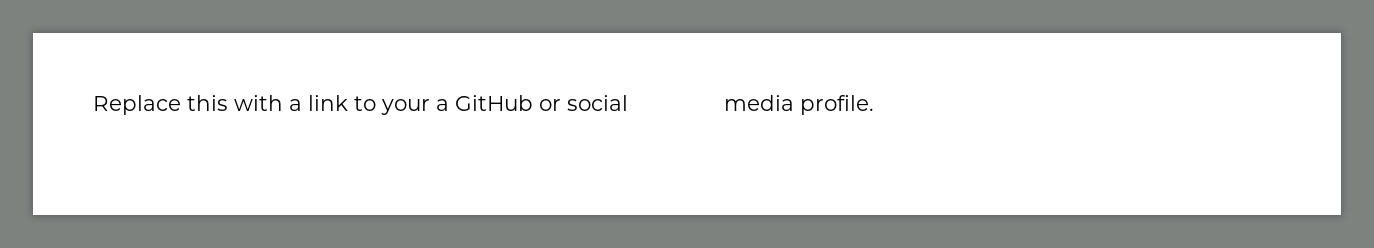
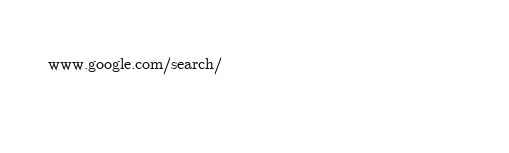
- Replace this with a link to your a GitHub or social media profile.
+ www.google.com/search/

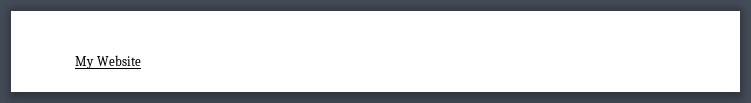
- www.google.com/search/
+ My Website

